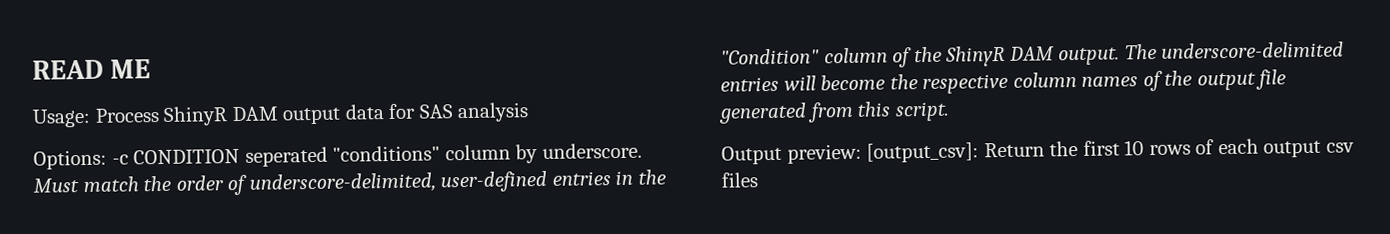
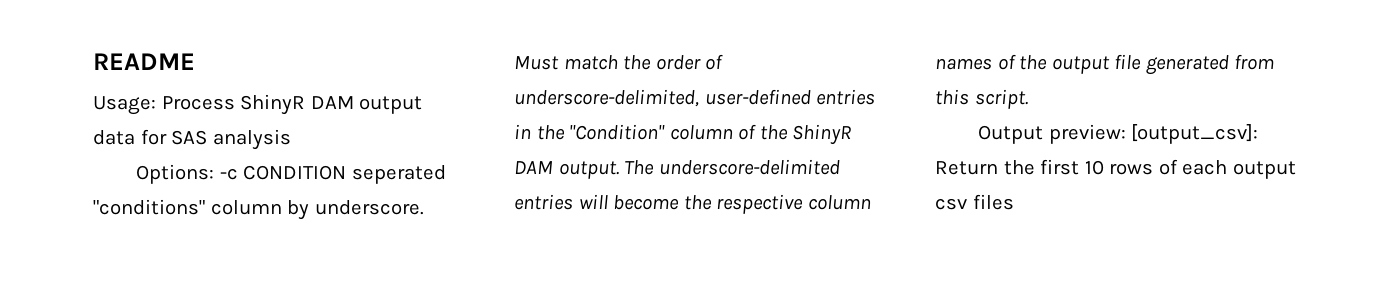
- READ ME
+ README

